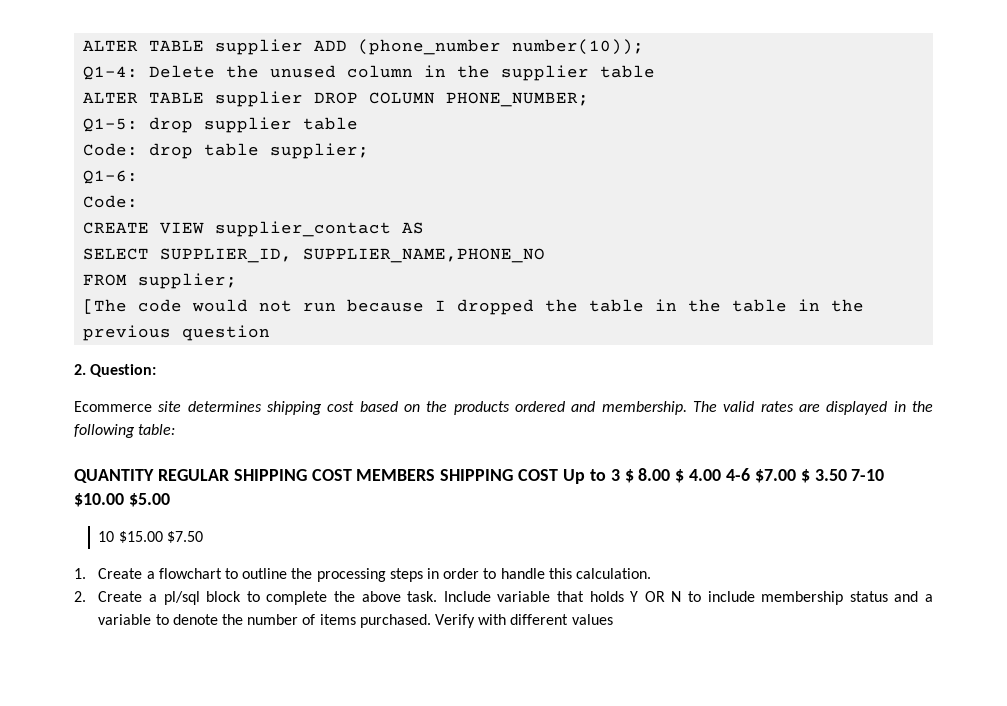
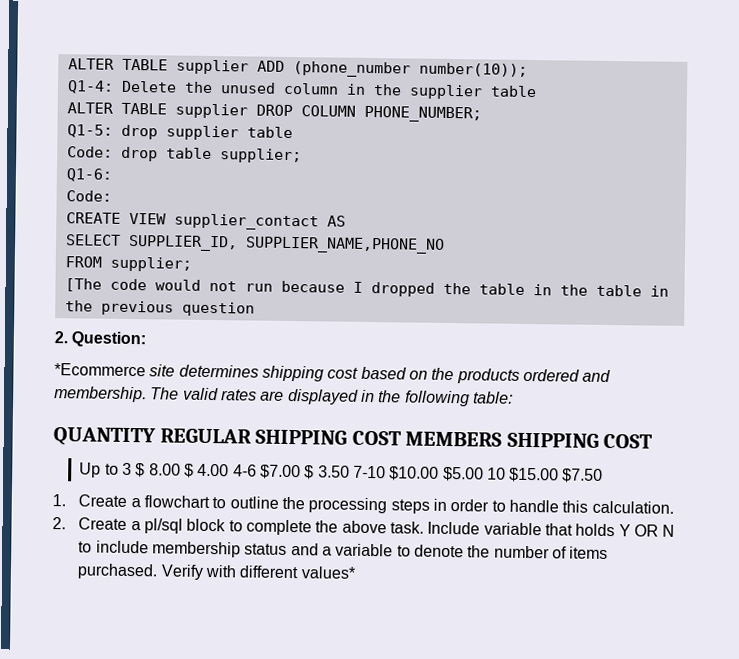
- Ecommerce site determines shipping cost based on the products ordered and membership.
+ *Ecommerce site determines shipping cost based on the products ordered and membership.
- QUANTITY REGULAR SHIPPING COST MEMBERS SHIPPING COST Up to 3 $ 8.00 $ 4.00 4-6 $7.00 $ 3.50 7-10 $10.00 $5.00
- 10 $15.00 $7.50
+ QUANTITY REGULAR SHIPPING COST MEMBERS SHIPPING COST
+ Up to 3 $ 8.00 $ 4.00 4-6 $7.00 $ 3.50 7-10 $10.00 $5.00 10 $15.00 $7.50
- Verify with different values
+ Verify with different values*

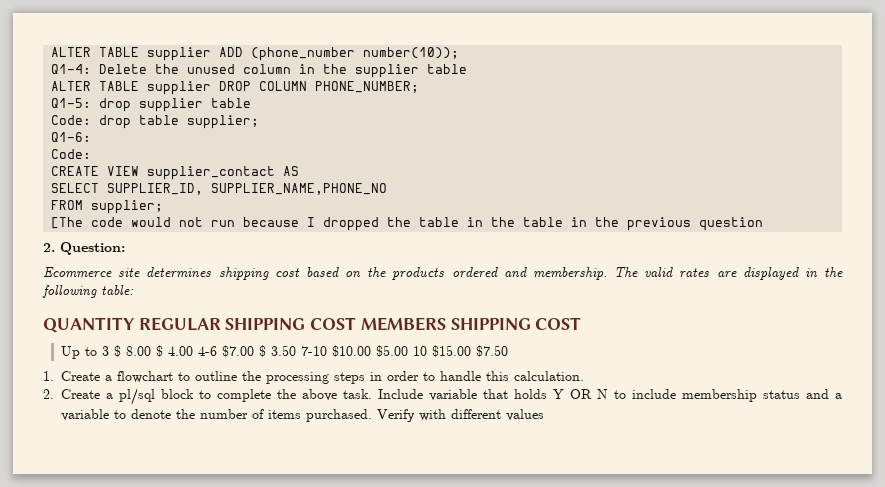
- *Ecommerce site determines shipping cost based on the products ordered and membership.
+ Ecommerce site determines shipping cost based on the products ordered and membership.
- Verify with different values*
+ Verify with different values

